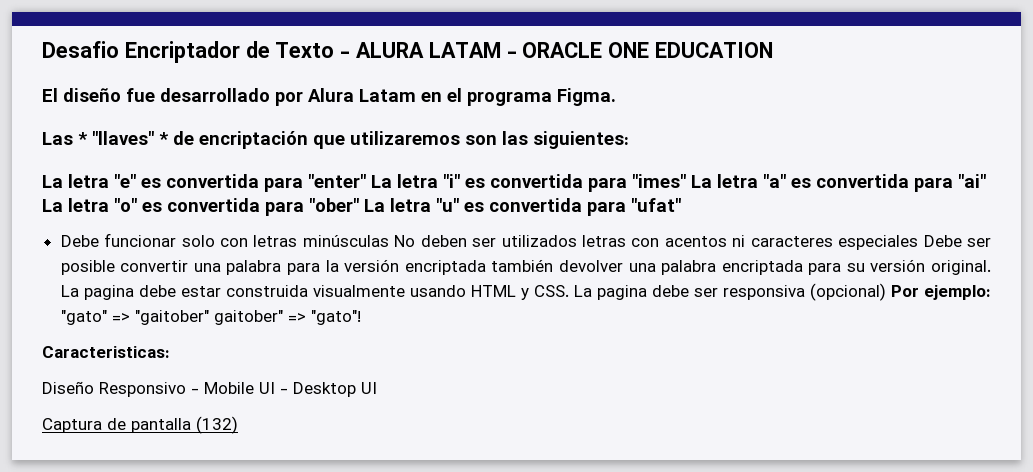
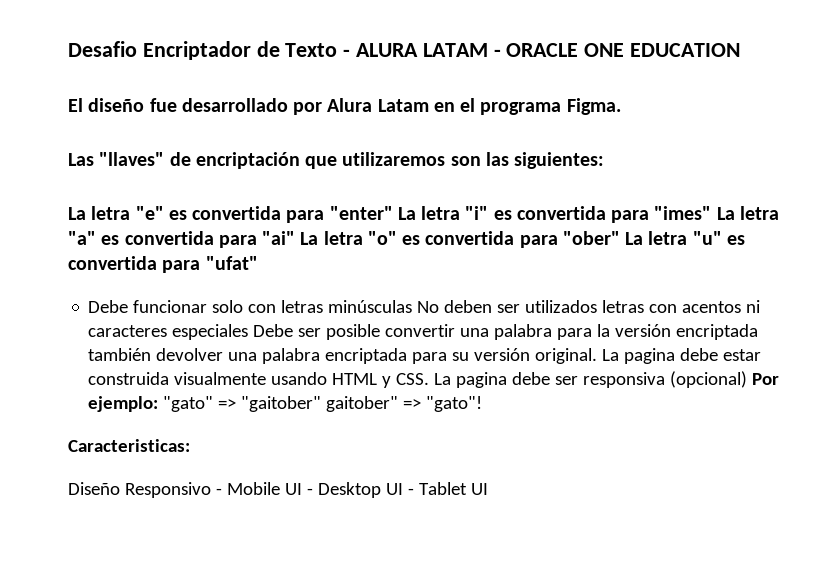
- Las * "llaves" * de encriptación que utilizaremos son las siguientes:
+ Las "llaves" de encriptación que utilizaremos son las siguientes:
- Diseño Responsivo - Mobile UI - Desktop UI
- Captura de pantalla (132)
+ Diseño Responsivo - Mobile UI - Desktop UI - Tablet UI

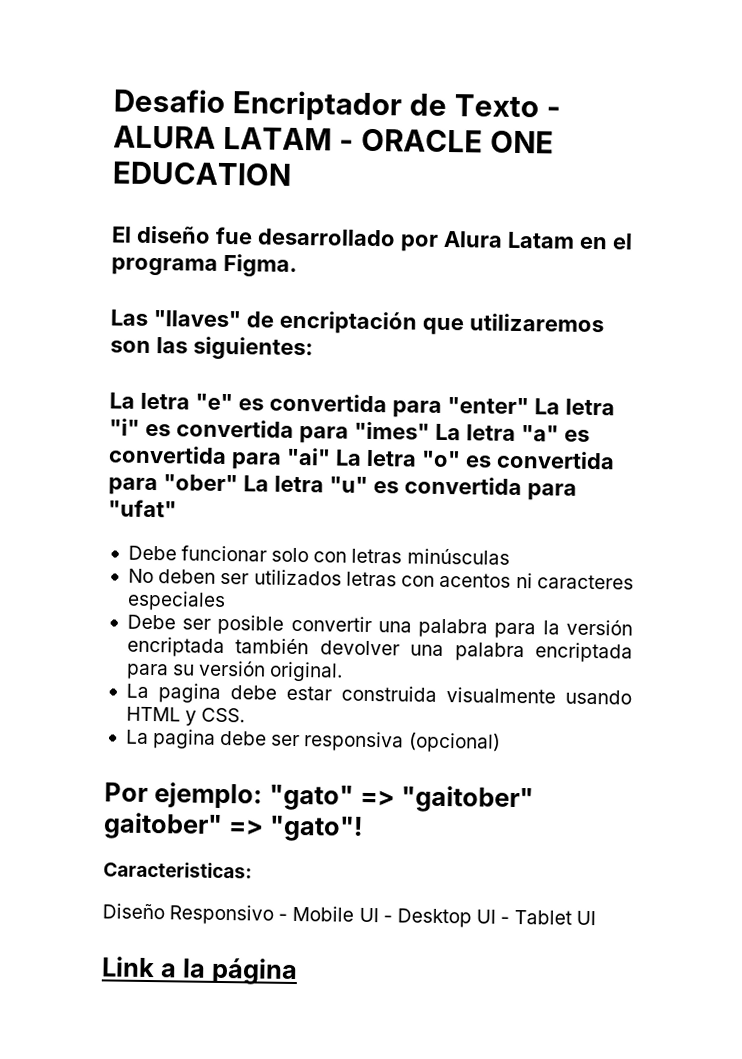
- Debe funcionar solo con letras minúsculas No deben ser utilizados letras con acentos ni caracteres especiales Debe ser posible convertir una palabra para la versión encriptada también devolver una palabra encriptada para su versión original. La pagina debe estar construida visualmente usando HTML y CSS. La pagina debe ser responsiva (opcional) Por ejemplo: "gato" => "gaitober" gaitober" => "gato"!
+ Debe funcionar solo con letras minúsculas
+ No deben ser utilizados letras con acentos ni caracteres especiales
+ Debe ser posible convertir una palabra para la versión encriptada también devolver una palabra encriptada para su versión original.
+ La pagina debe estar construida visualmente usando HTML y CSS.
+ La pagina debe ser responsiva (opcional)
+ Por ejemplo: "gato" => "gaitober" gaitober" => "gato"!
+ Link a la página

